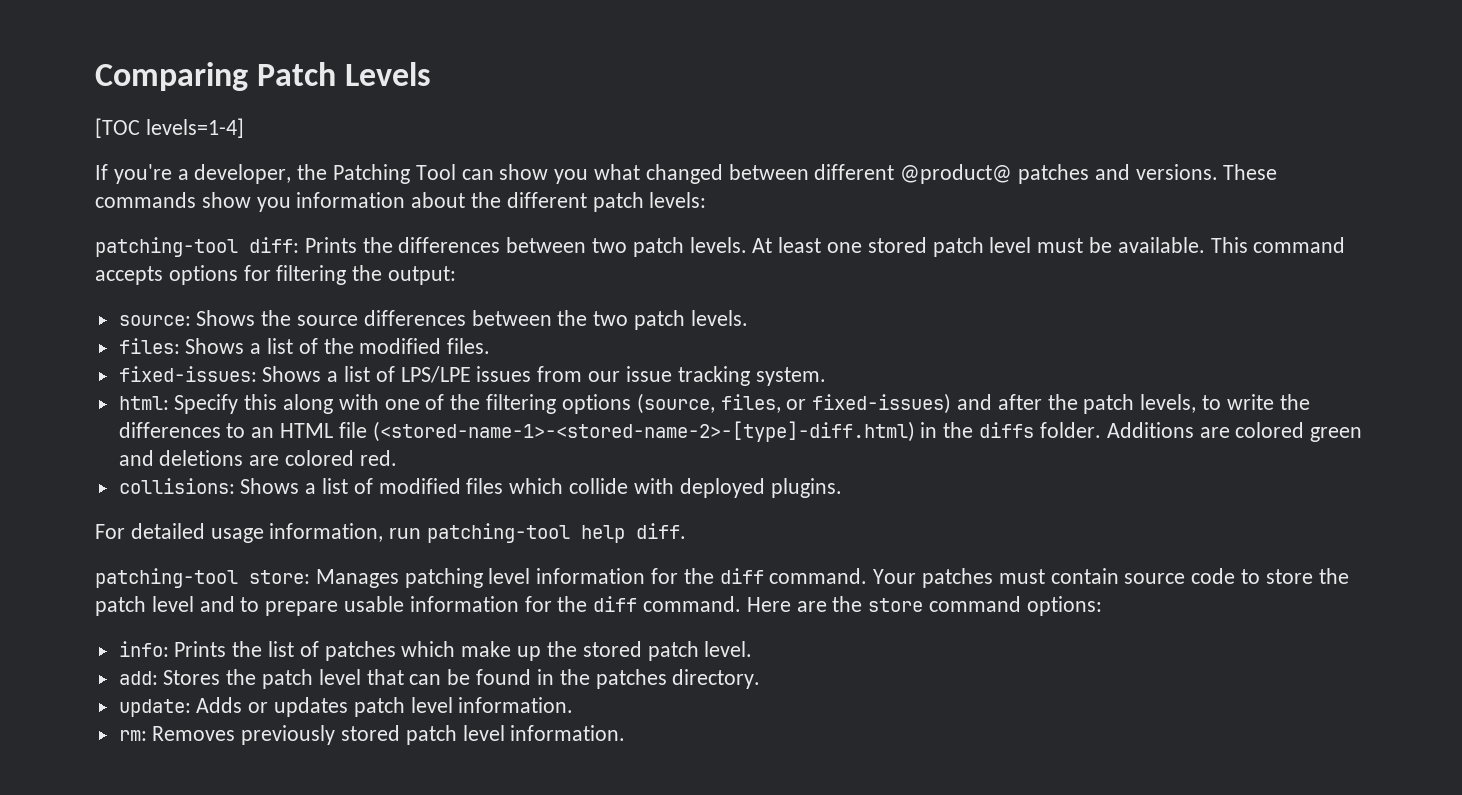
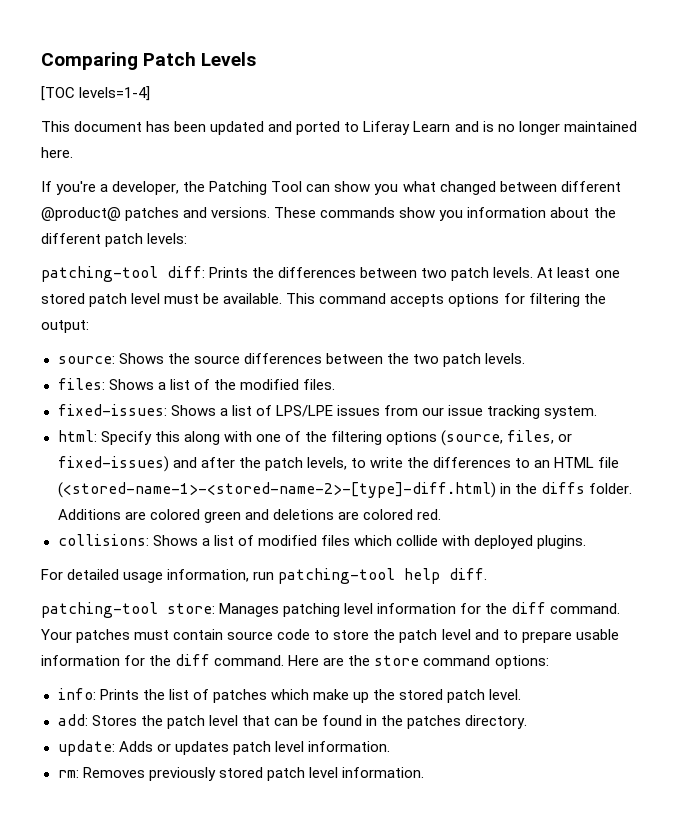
+ This document has been updated and ported to Liferay Learn and is no longer maintained here.

